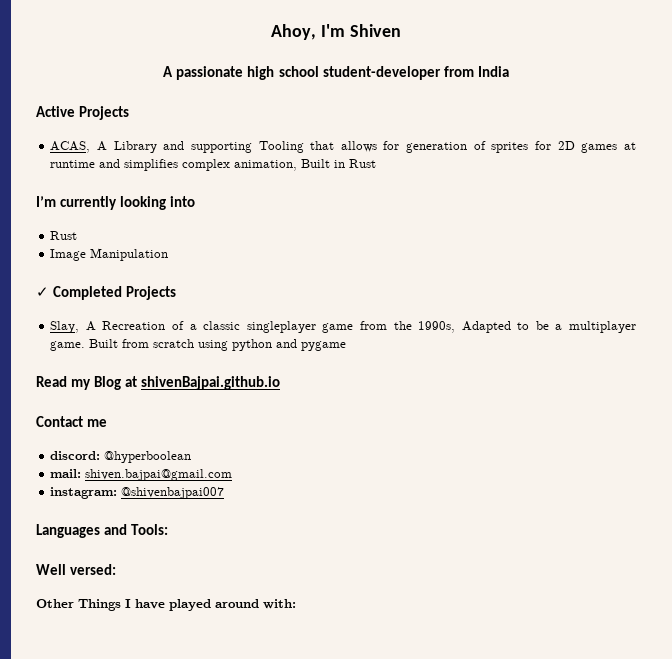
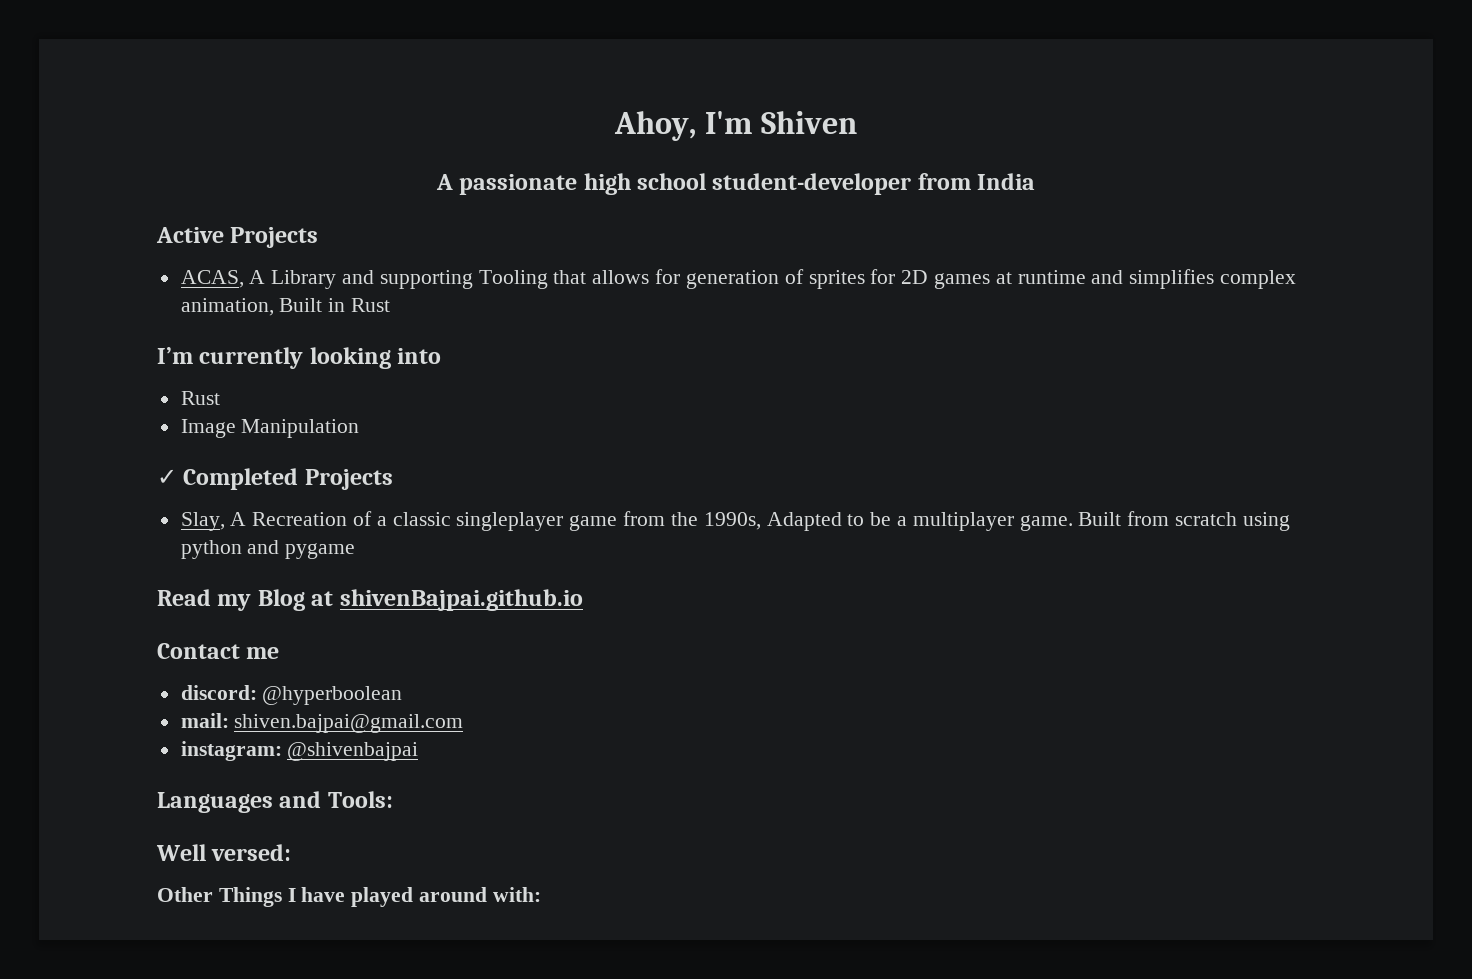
- instagram: @shivenbajpai007
+ instagram: @shivenbajpai

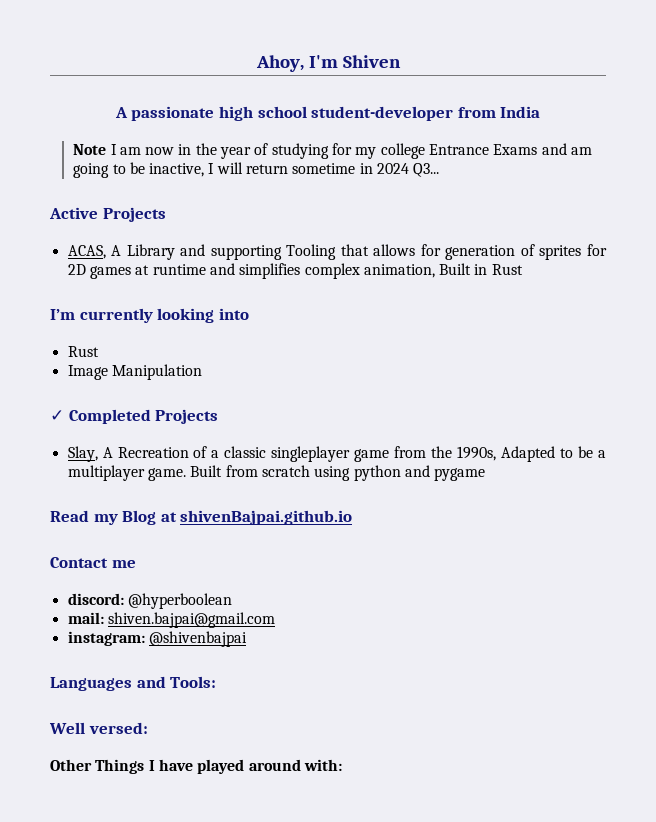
+ Note I am now in the year of studying for my college Entrance Exams and am going to be inactive, I will return sometime in 2024 Q3...

